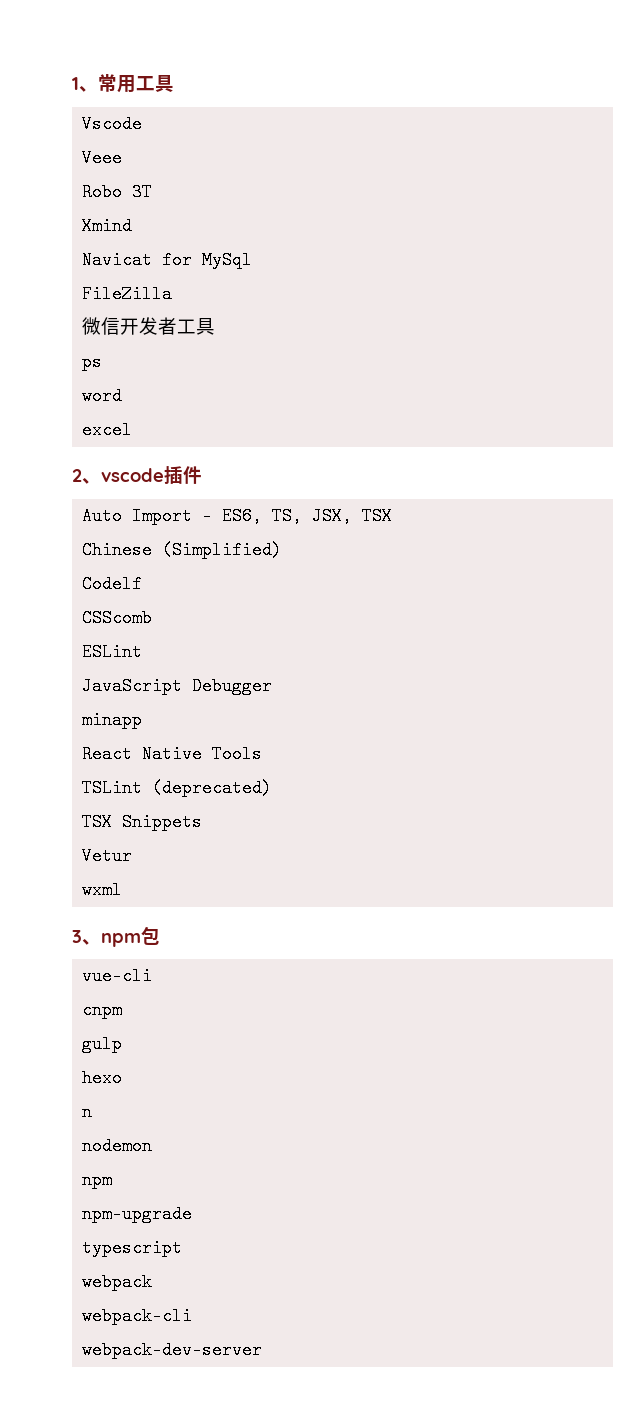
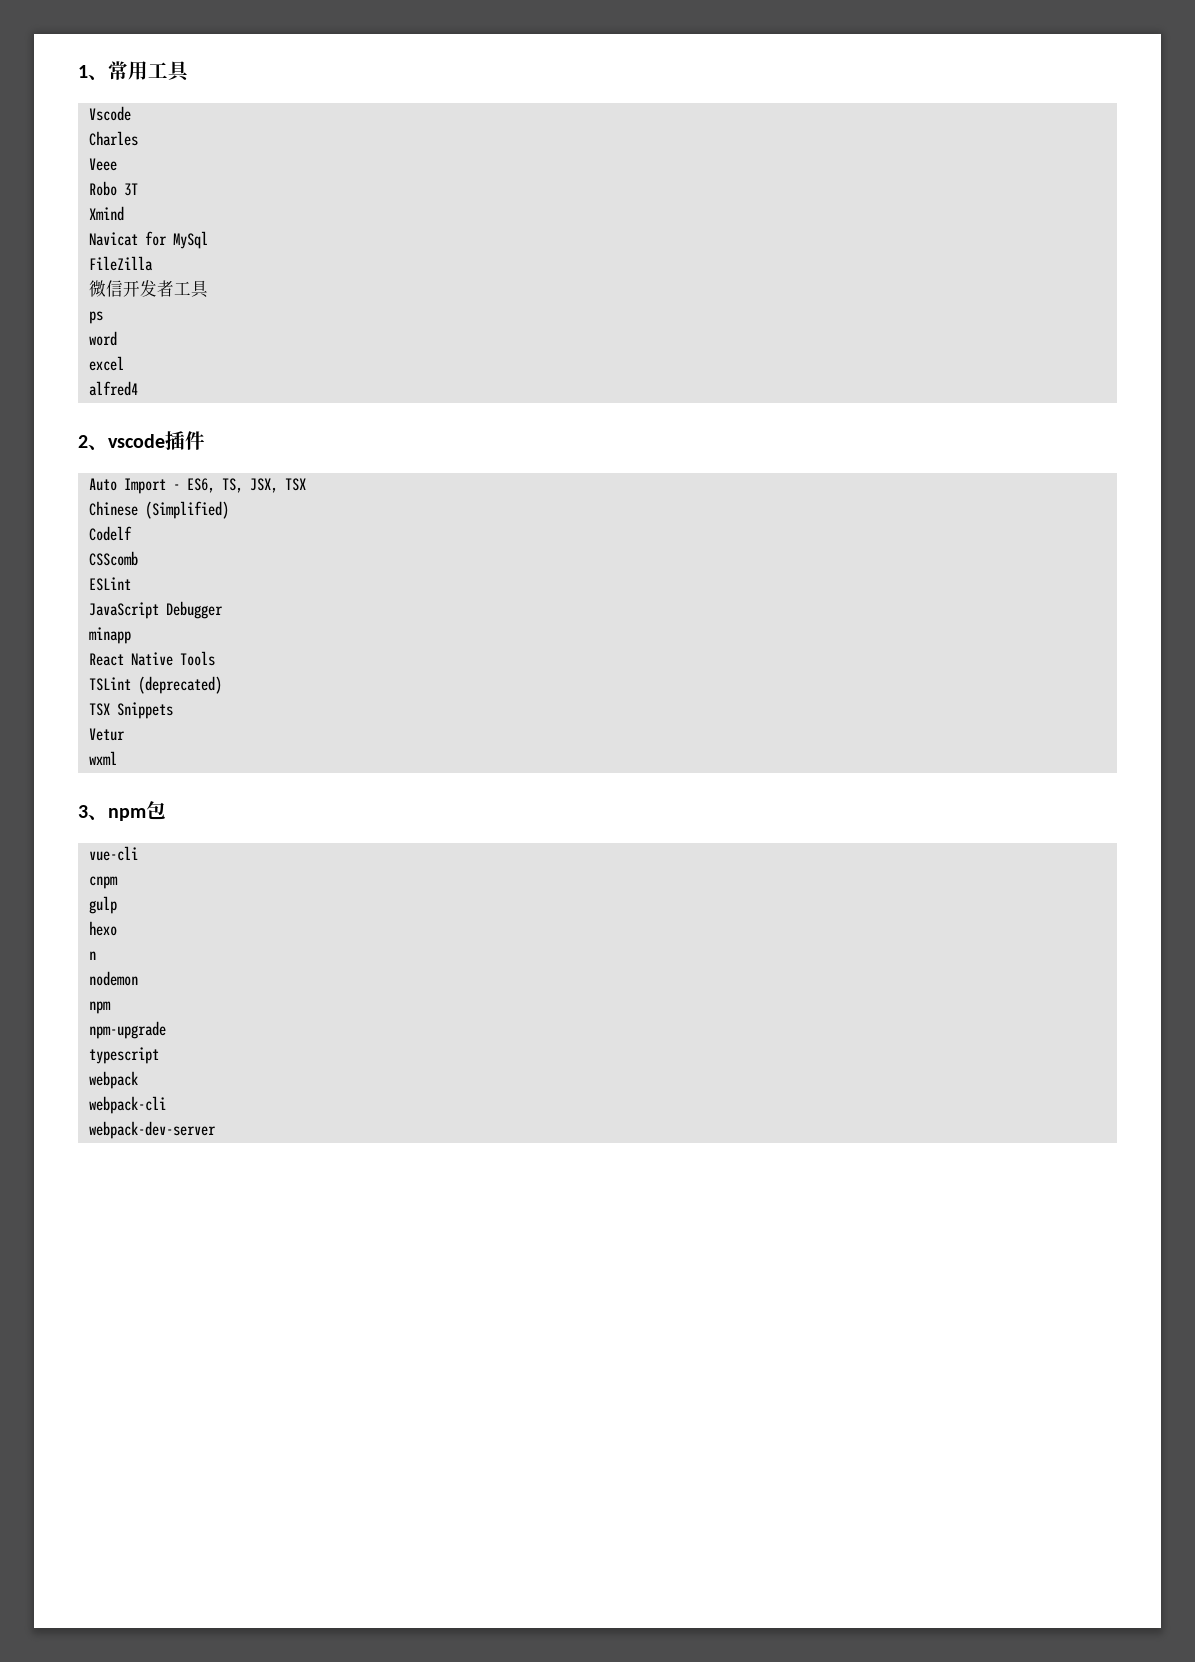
+ Charles
+ alfred4

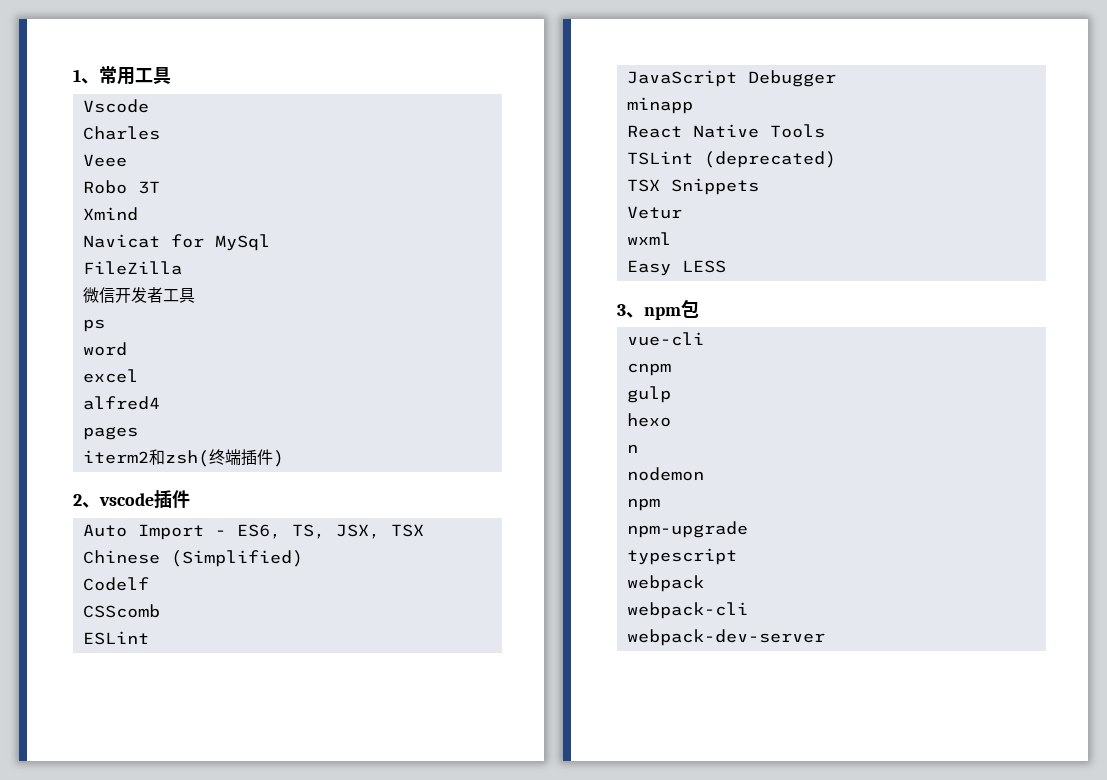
+ pages
+ iterm2和zsh(终端插件)
+ Easy LESS

